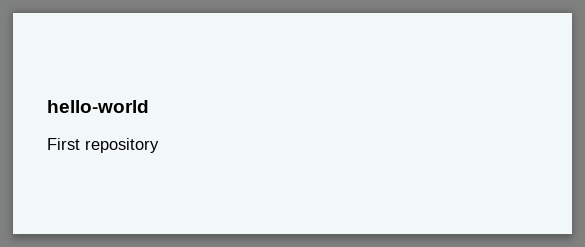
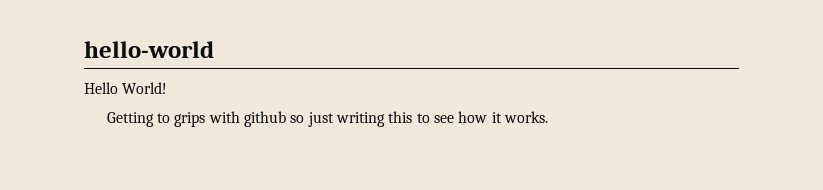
- First repository
+ Hello World!
+ Getting to grips with github so just writing this to see how it works.

